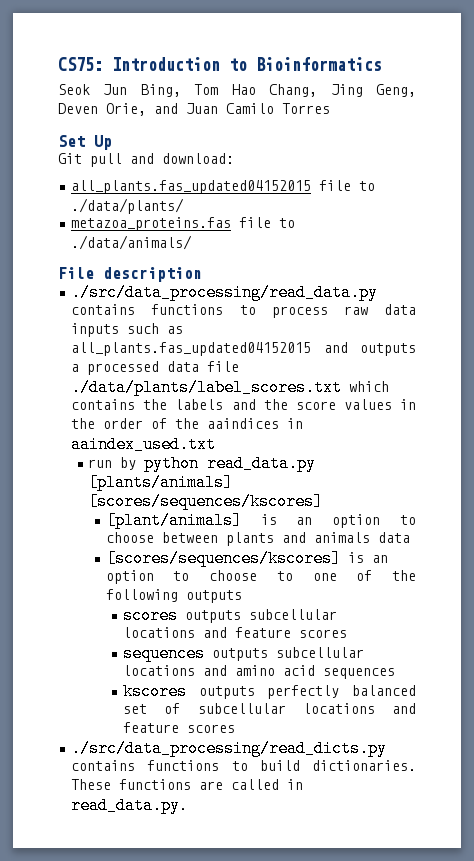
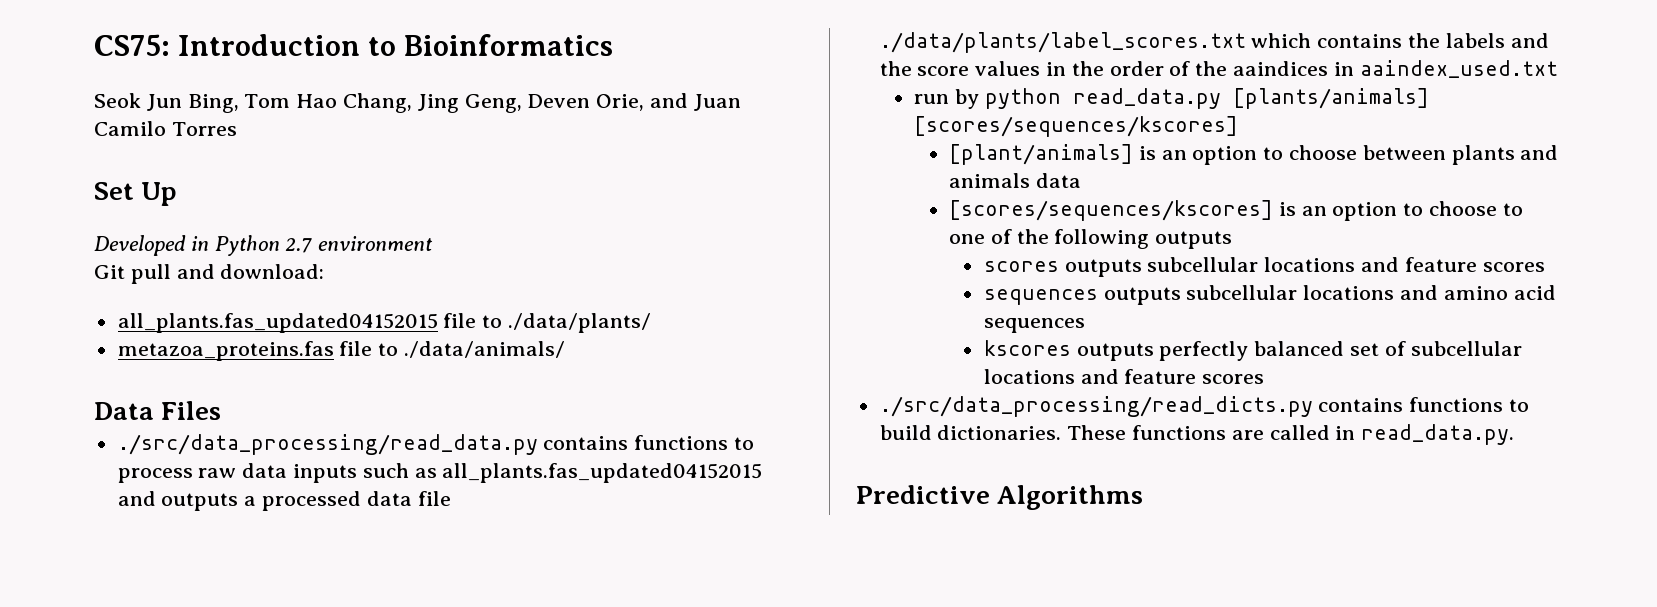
+ Developed in Python 2.7 environment
- File description
+ Data Files
+ Predictive Algorithms

